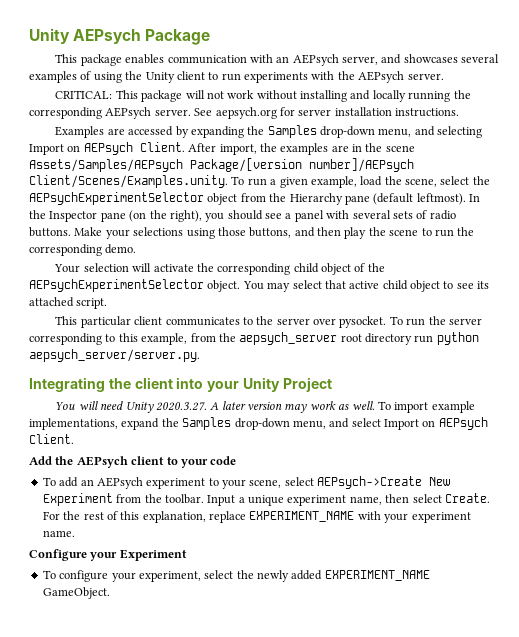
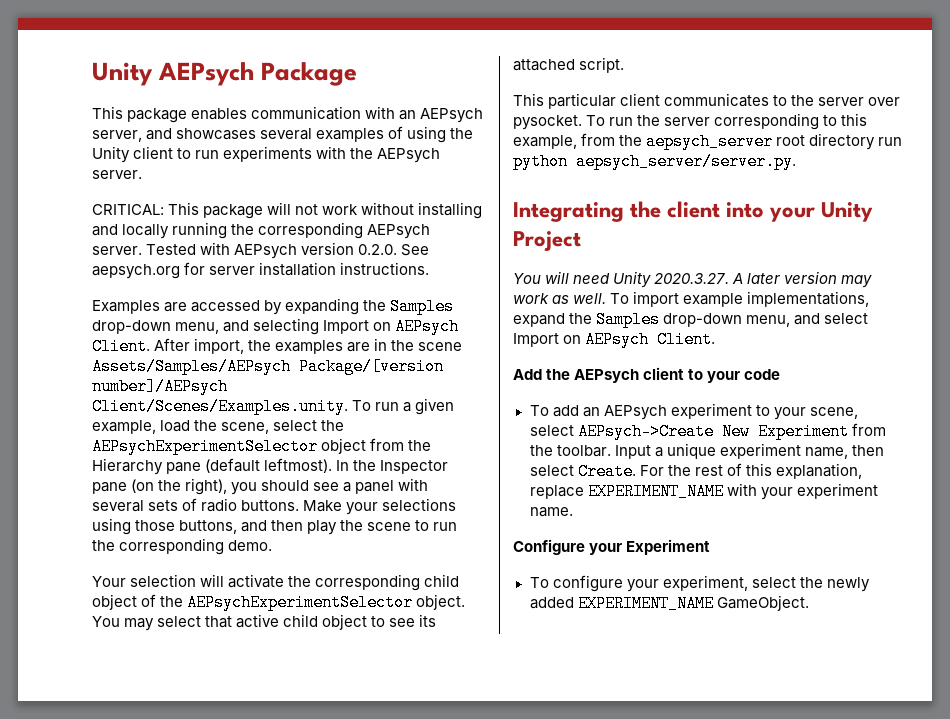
- See aepsych.org for server installation instructions.
+ Tested with AEPsych version 0.2.0. See aepsych.org for server installation instructions.

